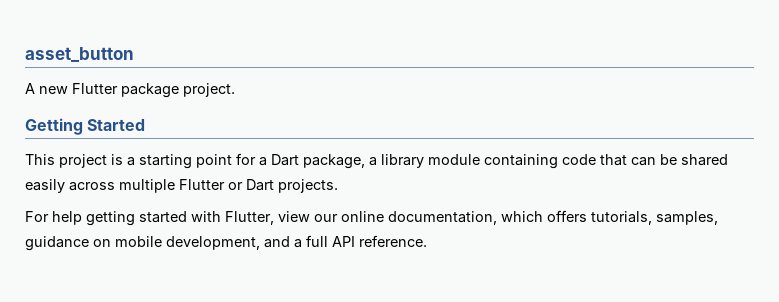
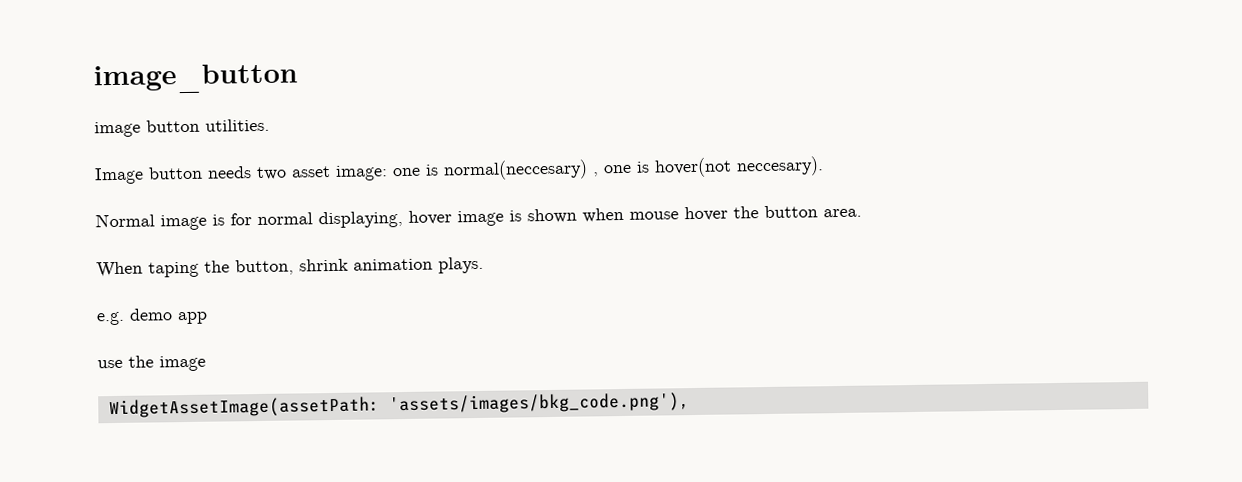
- asset_button
- A new Flutter package project.
- Getting Started
- This project is a starting point for a Dart package, a library module containing code that can be shared easily across multiple Flutter or Dart projects.
- For help getting started with Flutter, view our online documentation, which offers tutorials, samples, guidance on mobile development, and a full API reference.
+ image_button
+ image button utilities.
+ Image button needs two asset image: one is normal(neccesary) , one is hover(not neccesary).
+ Normal image is for normal displaying, hover image is shown when mouse hover the button area.
+ When taping the button, shrink animation plays.
+ e.g. demo app
+ use the image
+ WidgetAssetImage(assetPath: 'assets/images/bkg_code.png'),

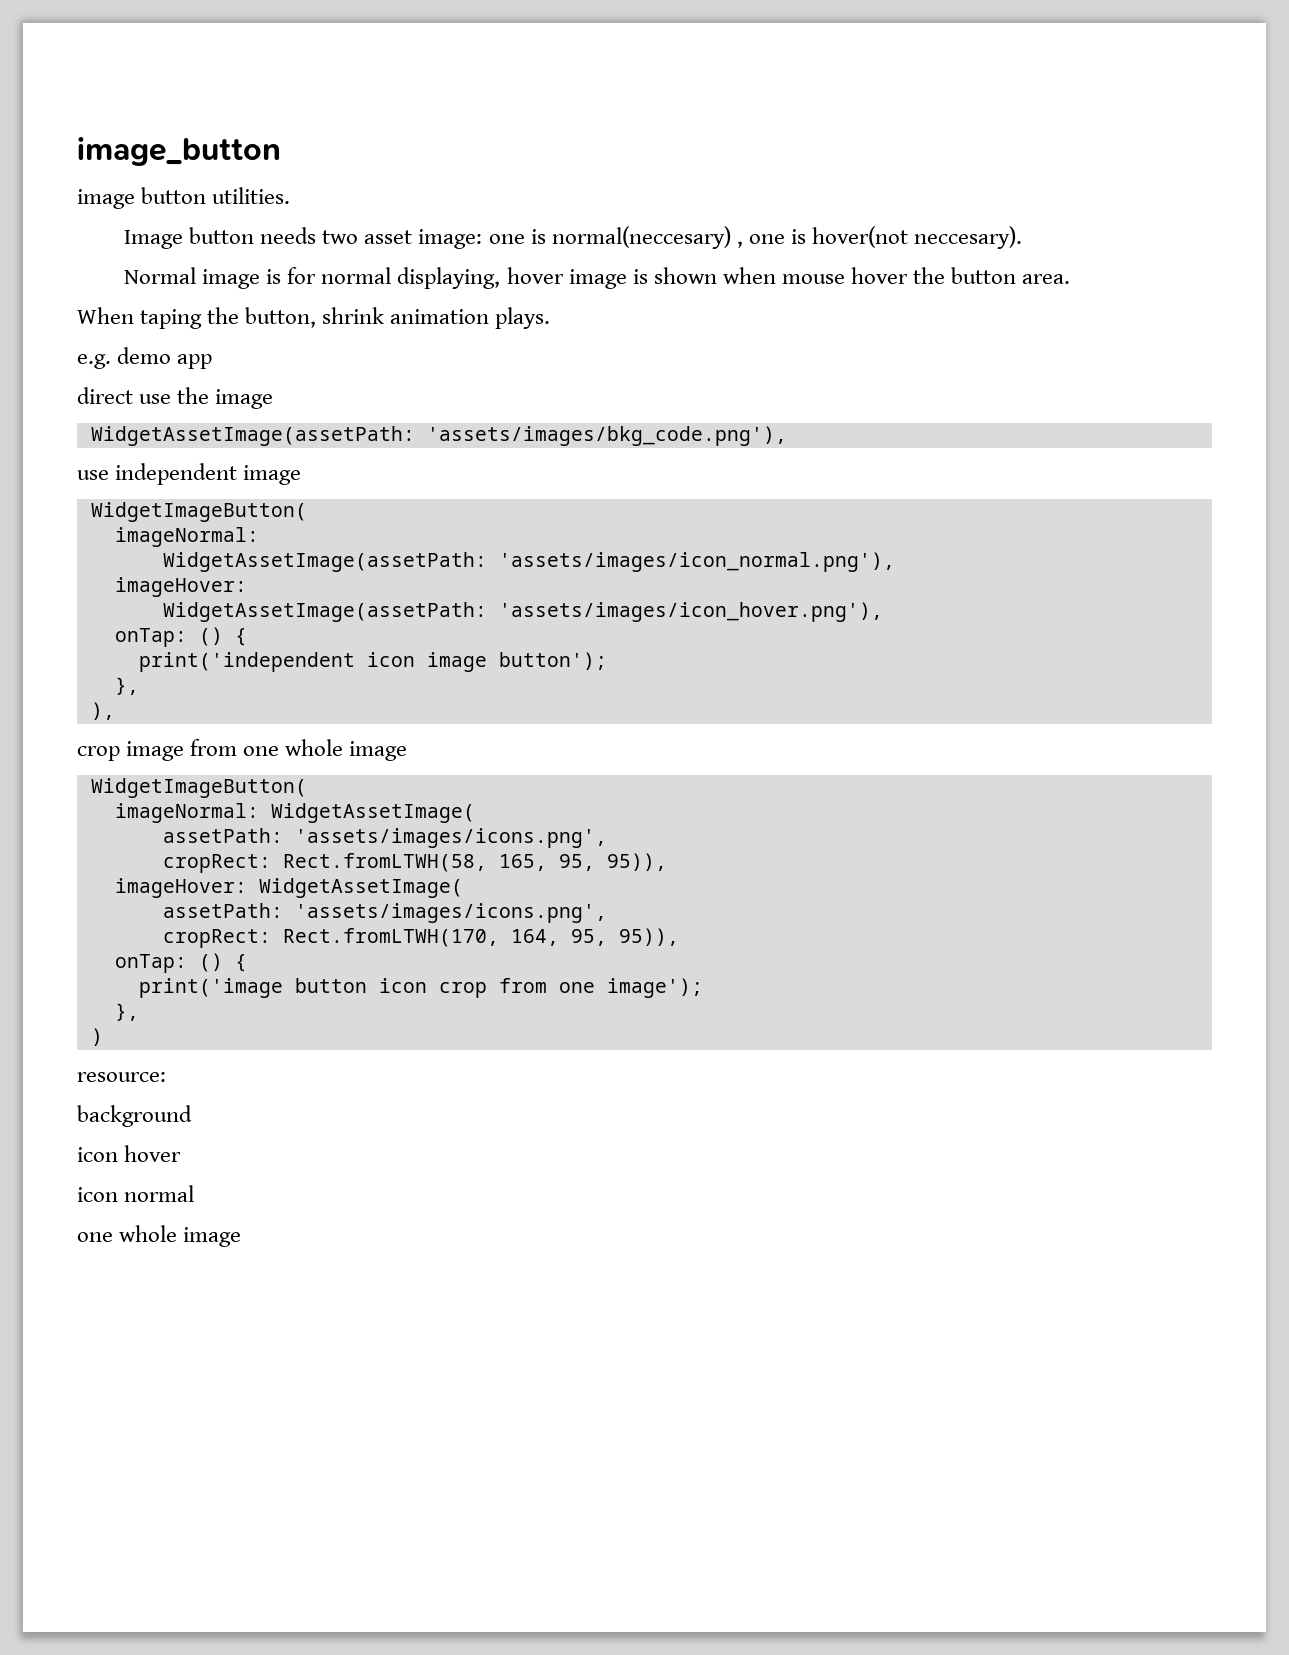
- use the image
+ direct use the image
+ use independent image
+ WidgetImageButton(
+ imageNormal:
+ WidgetAssetImage(assetPath: 'assets/images/icon_normal.png'),
+ imageHover:
+ WidgetAssetImage(assetPath: 'assets/images/icon_hover.png'),
+ onTap: () {
+ print('independent icon image button');
+ },
+ ),
+ crop image from one whole image
+ WidgetImageButton(
+ imageNormal: WidgetAssetImage(
+ assetPath: 'assets/images/icons.png',
+ cropRect: Rect.fromLTWH(58, 165, 95, 95)),
+ imageHover: WidgetAssetImage(
+ assetPath: 'assets/images/icons.png',
+ cropRect: Rect.fromLTWH(170, 164, 95, 95)),
+ onTap: () {
+ print('image button icon crop from one image');
+ },
+ )
+ resource:
+ background
+ icon hover
+ icon normal
+ one whole image

